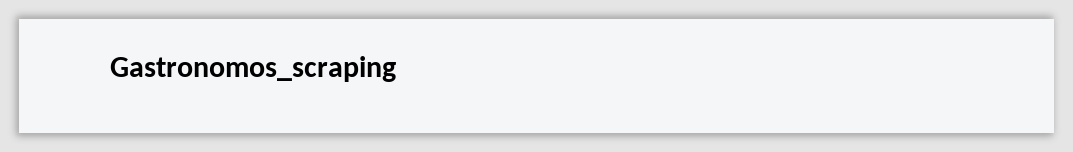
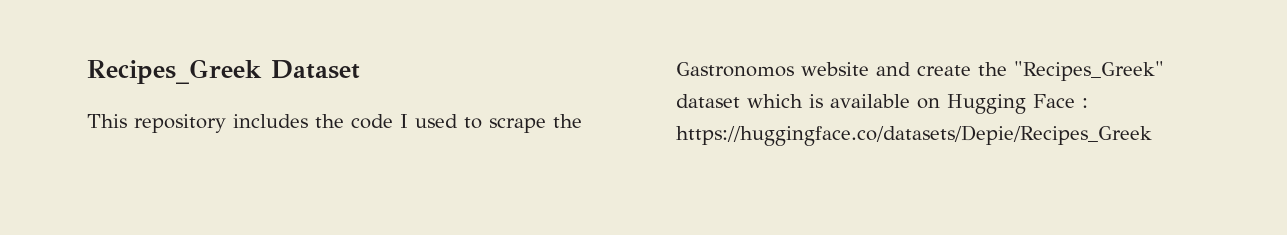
- Gastronomos_scraping
+ Recipes_Greek Dataset
+ This repository includes the code I used to scrape the Gastronomos website and create the "Recipes_Greek" dataset which is available on Hugging Face : https://huggingface.co/datasets/Depie/Recipes_Greek

